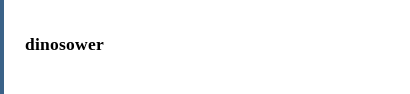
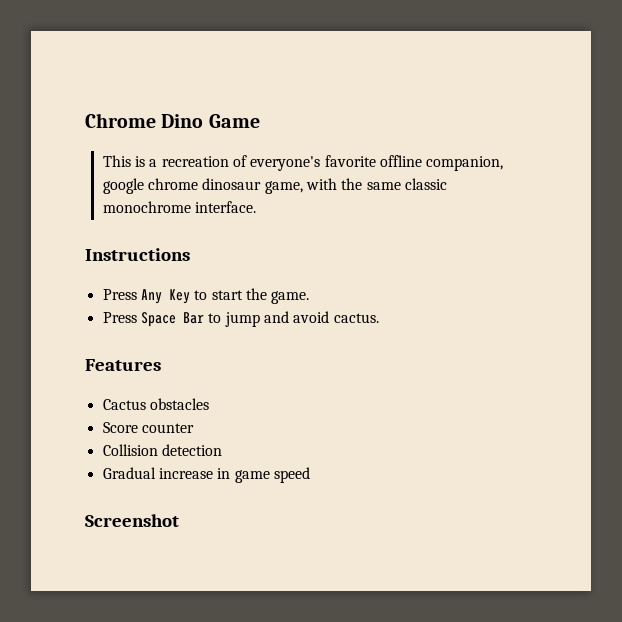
- dinosower
+ Chrome Dino Game
+ This is a recreation of everyone's favorite offline companion, google chrome dinosaur game, with the same classic monochrome interface.
+ Instructions
+ Press Any Key to start the game.
+ Press Space Bar to jump and avoid cactus.
+ Features
+ Cactus obstacles
+ Score counter
+ Collision detection
+ Gradual increase in game speed
+ Screenshot

